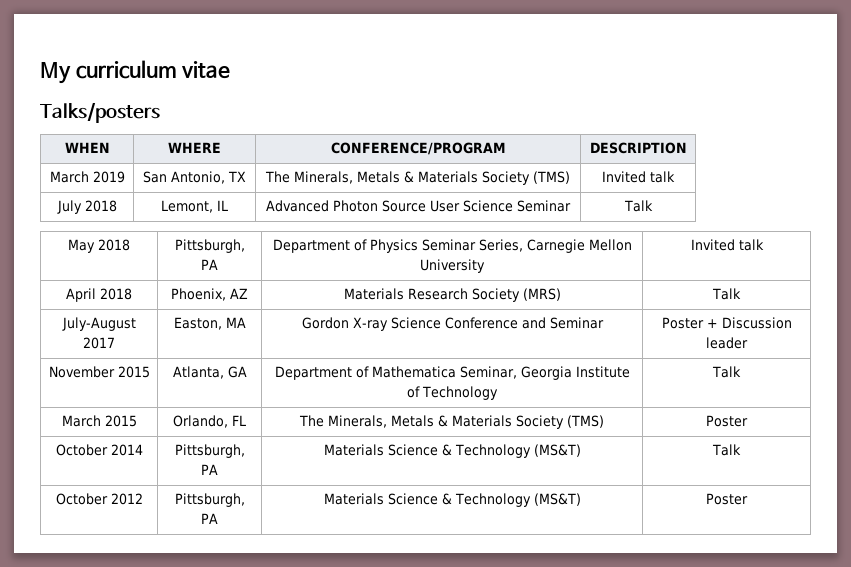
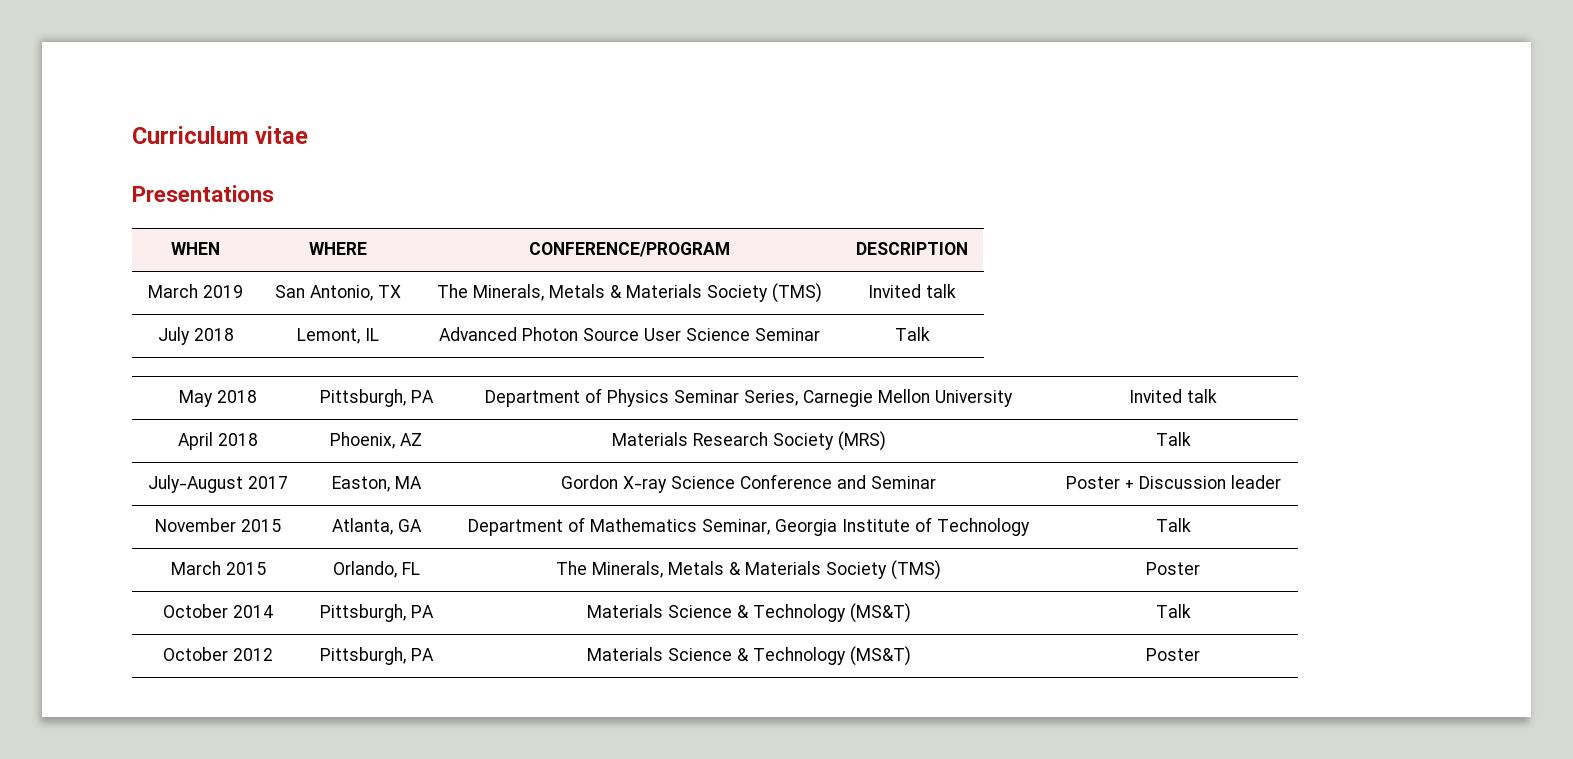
- My curriculum vitae
+ Curriculum vitae
- Talks/posters
+ Presentations
- November 2015 | Atlanta, GA | Department of Mathematica Seminar, Georgia Institute of Technology | Talk
+ November 2015 | Atlanta, GA | Department of Mathematics Seminar, Georgia Institute of Technology | Talk

